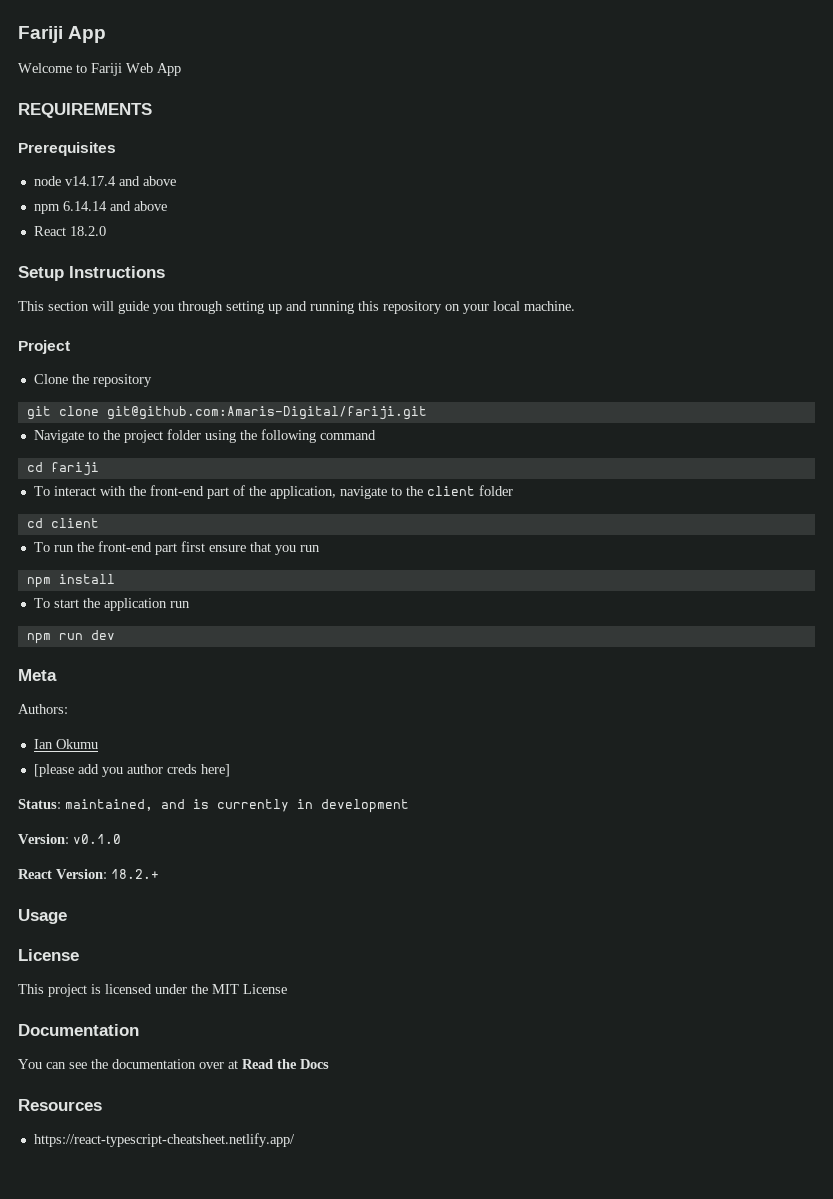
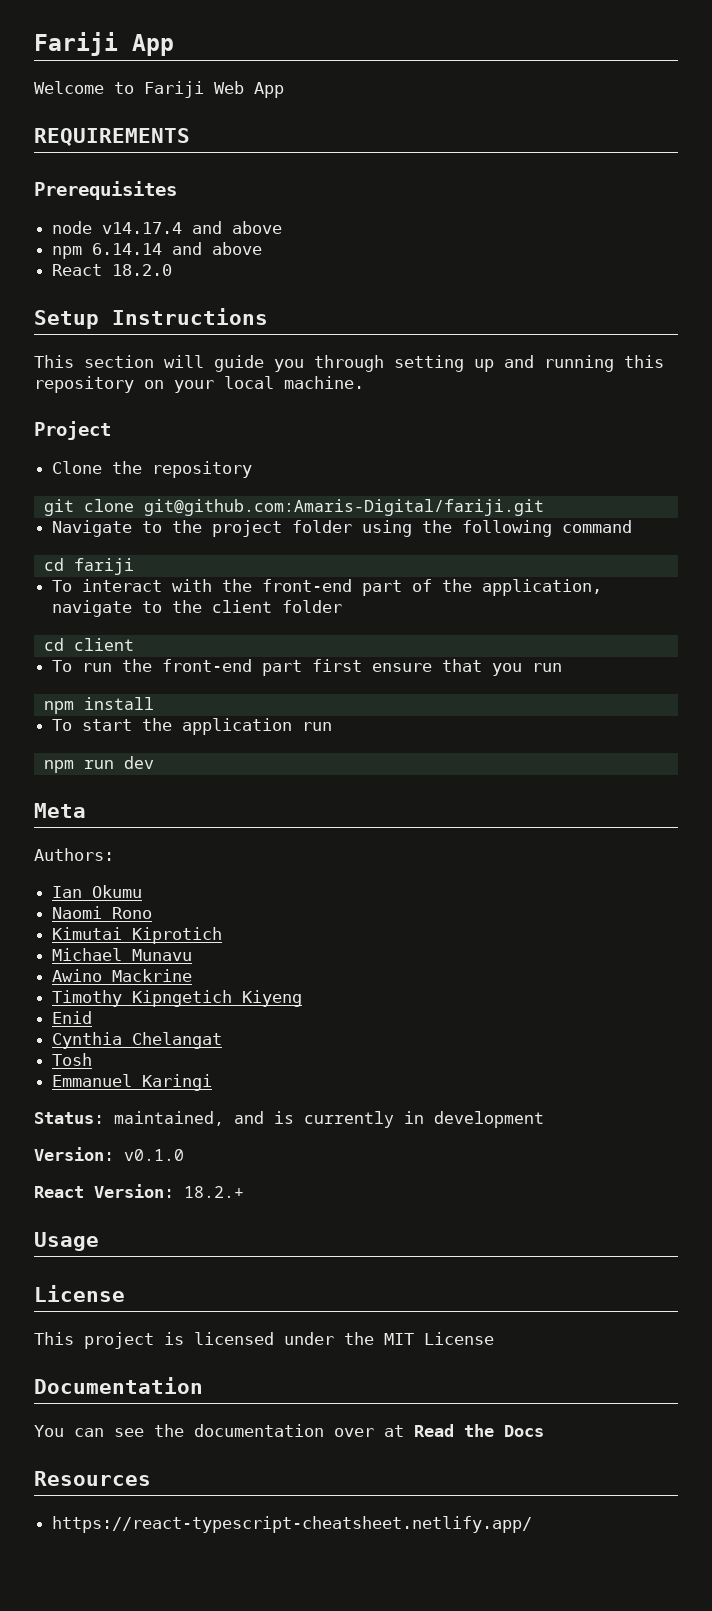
- [please add you author creds here]
+ Naomi Rono
+ Kimutai Kiprotich
+ Michael Munavu
+ Awino Mackrine
+ Timothy Kipngetich Kiyeng
+ Enid
+ Cynthia Chelangat
+ Tosh
+ Emmanuel Karingi

